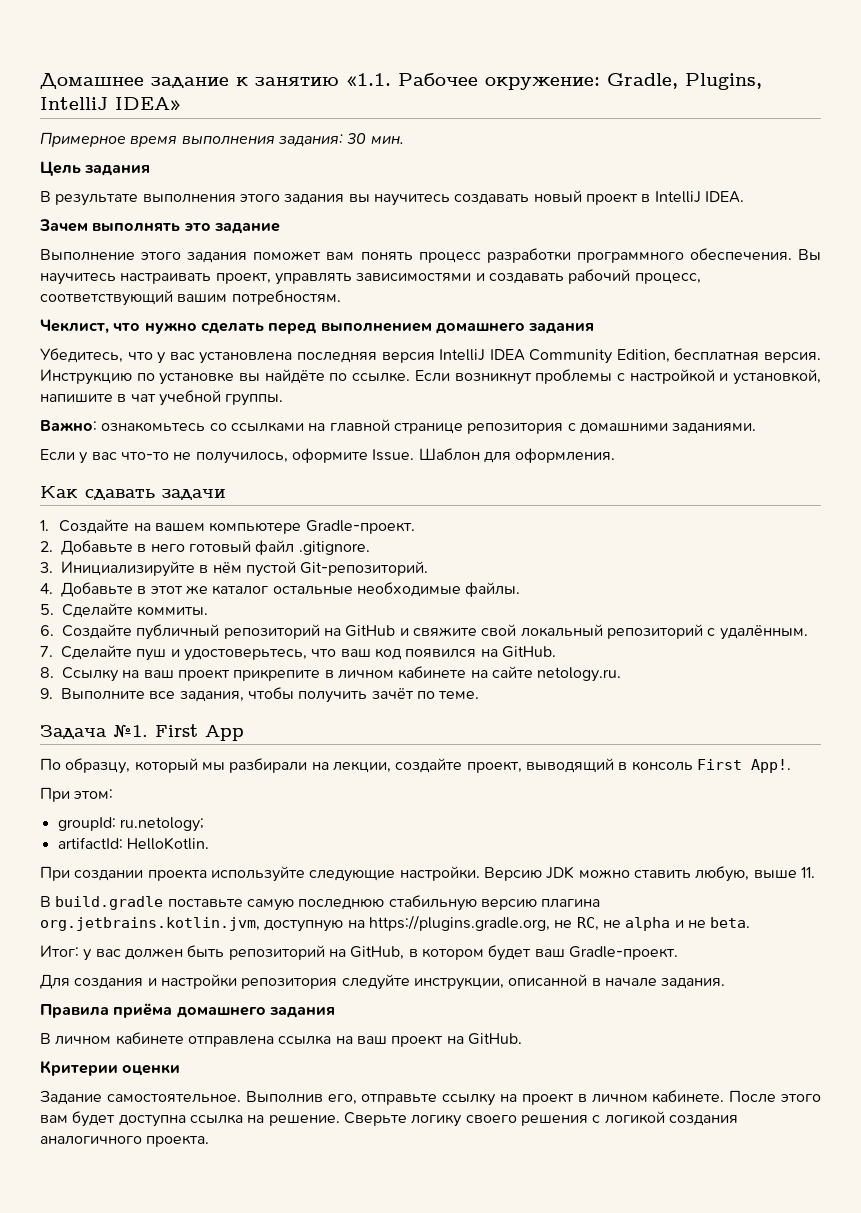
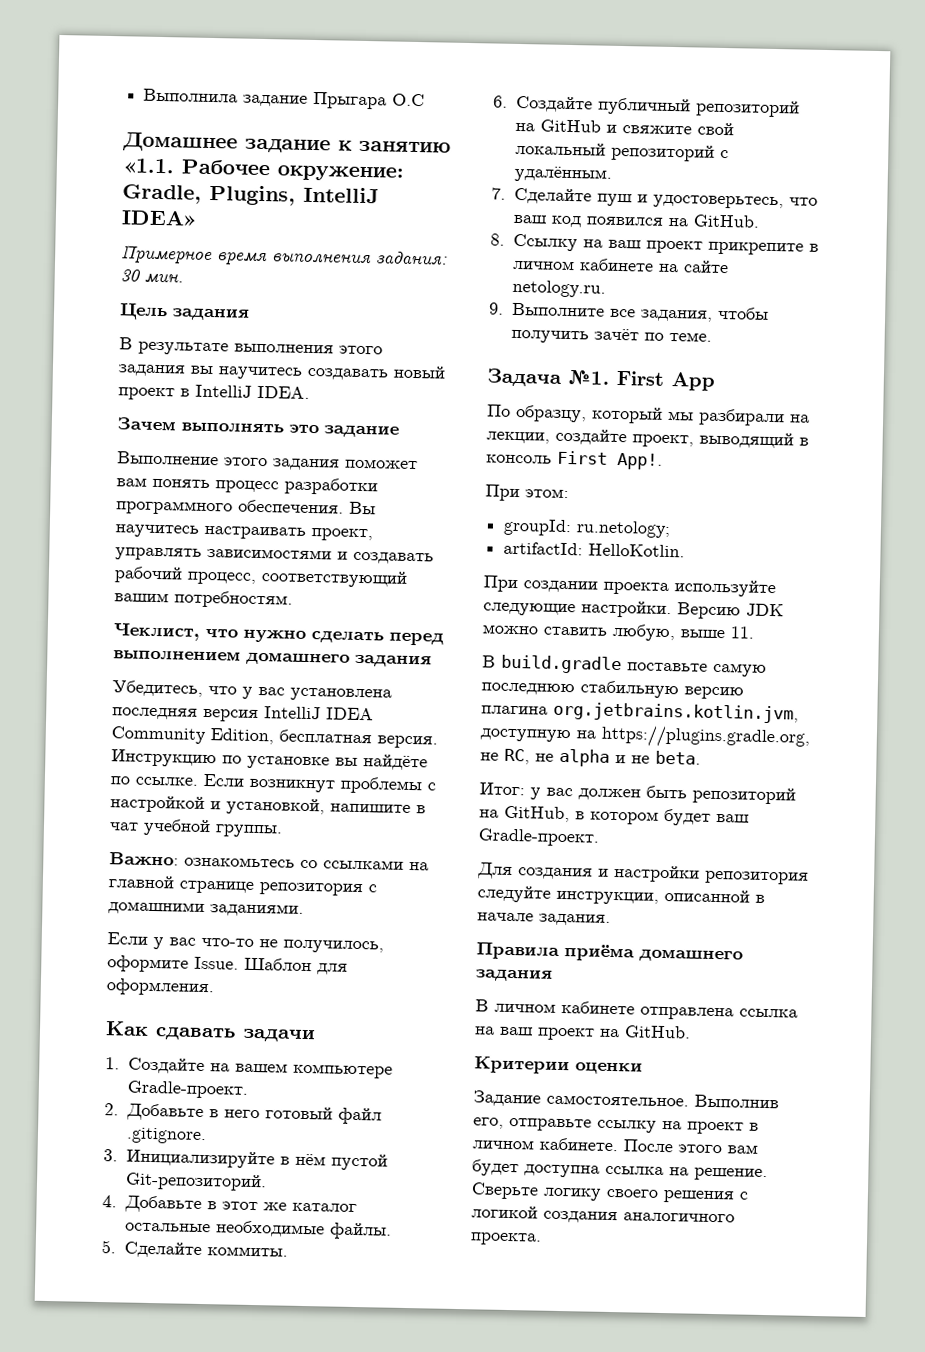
+ Выполнила задание Прыгара О.С

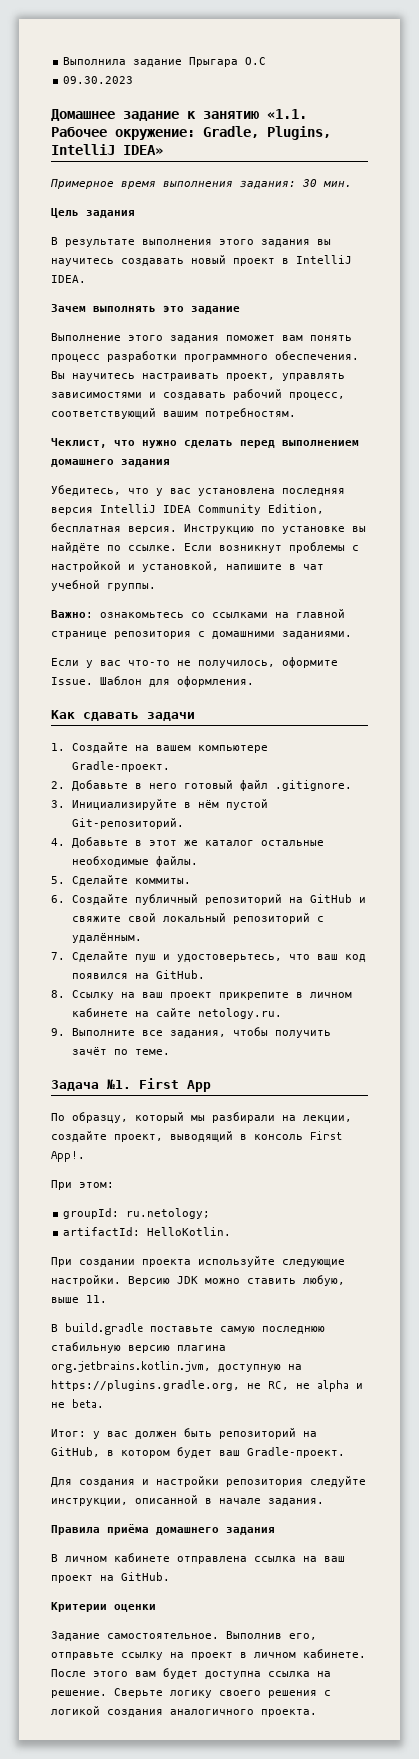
+ 09.30.2023

